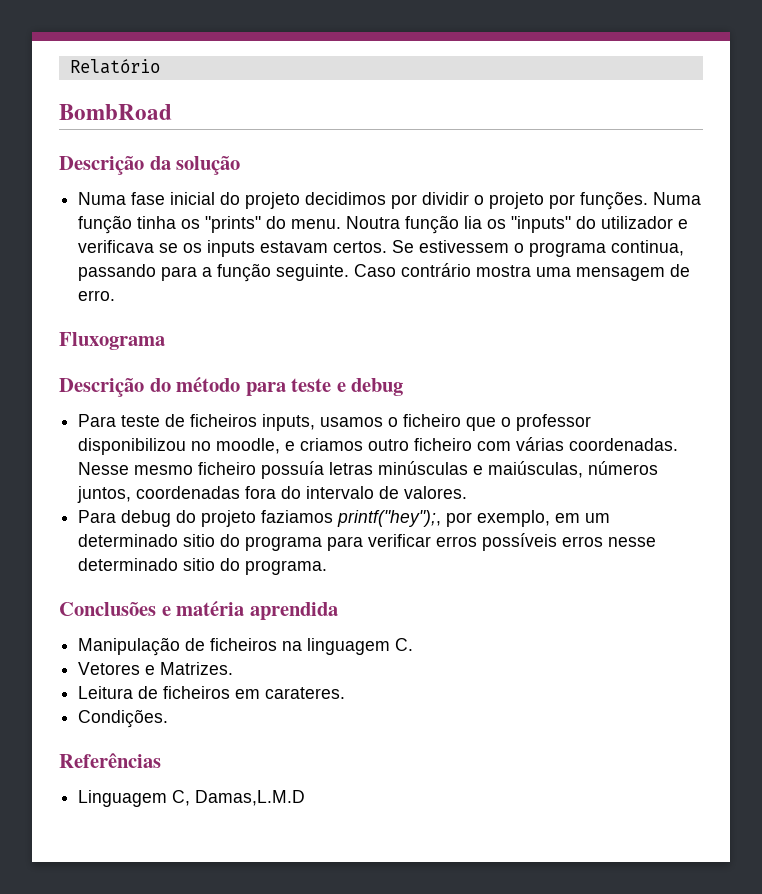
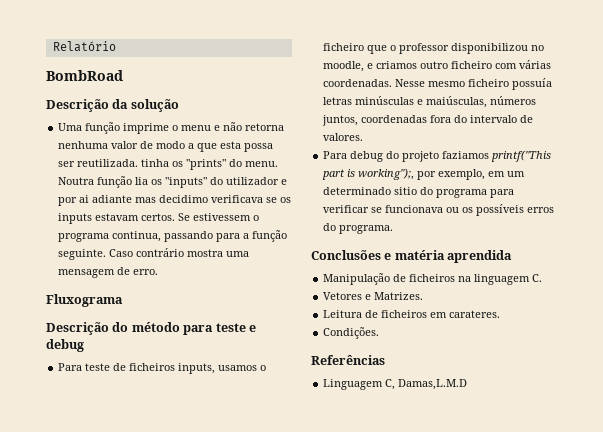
- Numa fase inicial do projeto decidimos por dividir o projeto por funções. Numa função tinha os "prints" do menu.
+ Uma função imprime o menu e não retorna nenhuma valor de modo a que esta possa ser reutilizada. tinha os "prints" do menu.
- Noutra função lia os "inputs" do utilizador e verificava se os inputs estavam certos.
+ Noutra função lia os "inputs" do utilizador e por ai adiante mas decidimo verificava se os inputs estavam certos.
- Para debug do projeto faziamos printf("hey");, por exemplo, em um determinado sitio do programa para verificar erros possíveis erros nesse determinado sitio do programa.
+ Para debug do projeto faziamos printf("This part is working");, por exemplo, em um determinado sitio do programa para verificar se funcionava ou os possíveis erros do programa.

